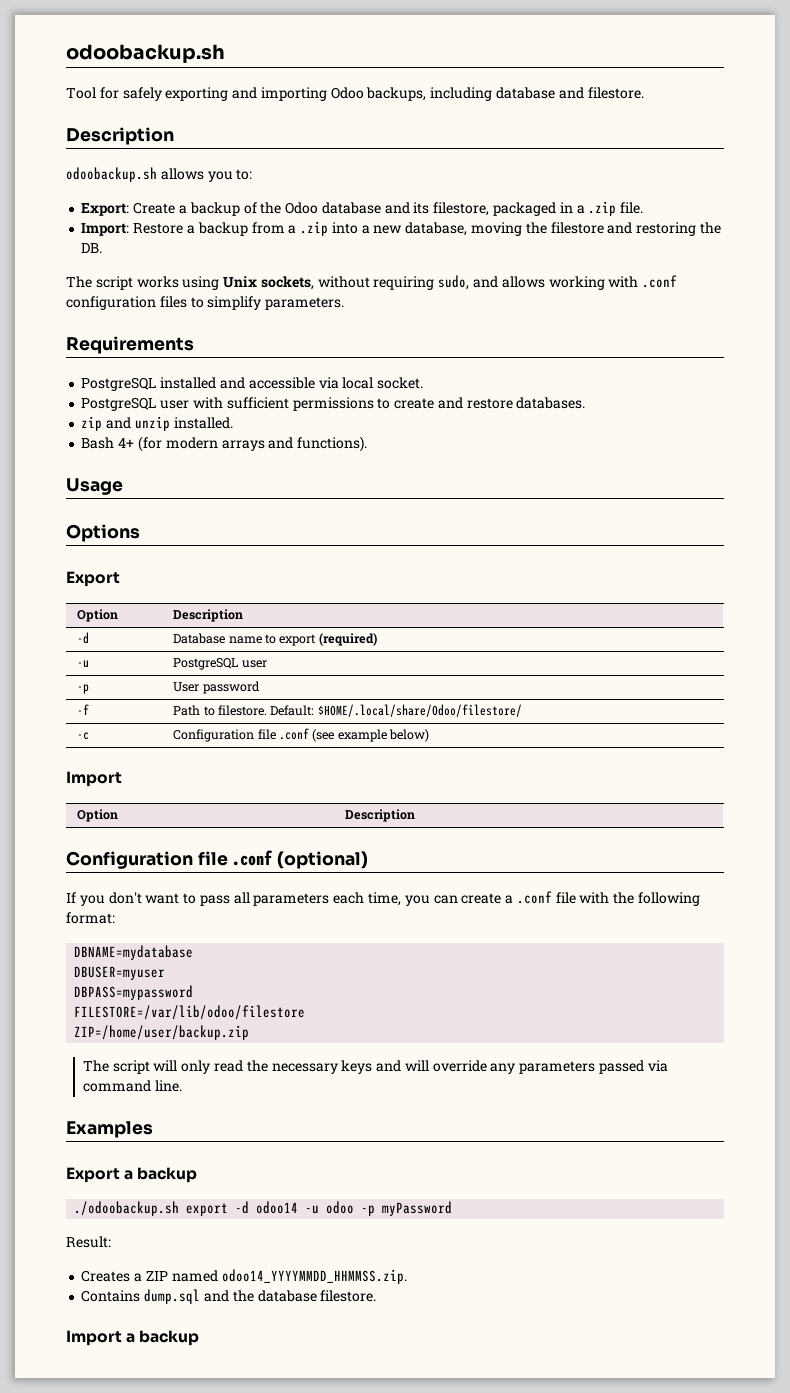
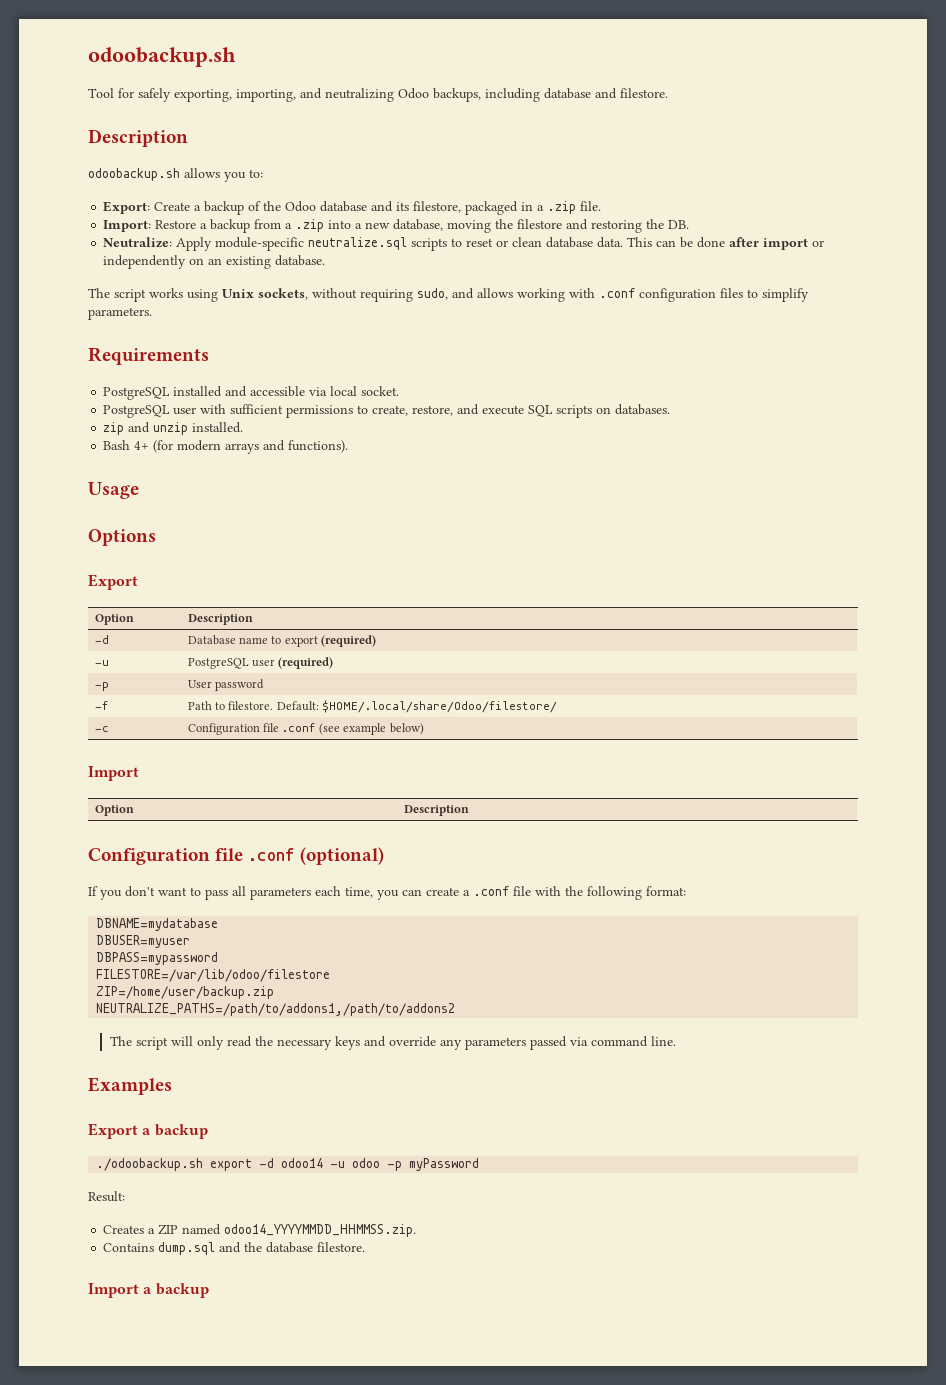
- Tool for safely exporting and importing Odoo backups, including database and filestore.
+ Tool for safely exporting, importing, and neutralizing Odoo backups, including database and filestore.
+ Neutralize: Apply module-specific neutralize.sql scripts to reset or clean database data. This can be done after import or independently on an existing database.
- PostgreSQL user with sufficient permissions to create and restore databases.
+ PostgreSQL user with sufficient permissions to create, restore, and execute SQL scripts on databases.
- -u | PostgreSQL user
+ -u | PostgreSQL user (required)
+ NEUTRALIZE_PATHS=/path/to/addons1,/path/to/addons2
- The script will only read the necessary keys and will override any parameters passed via command line.
+ The script will only read the necessary keys and override any parameters passed via command line.

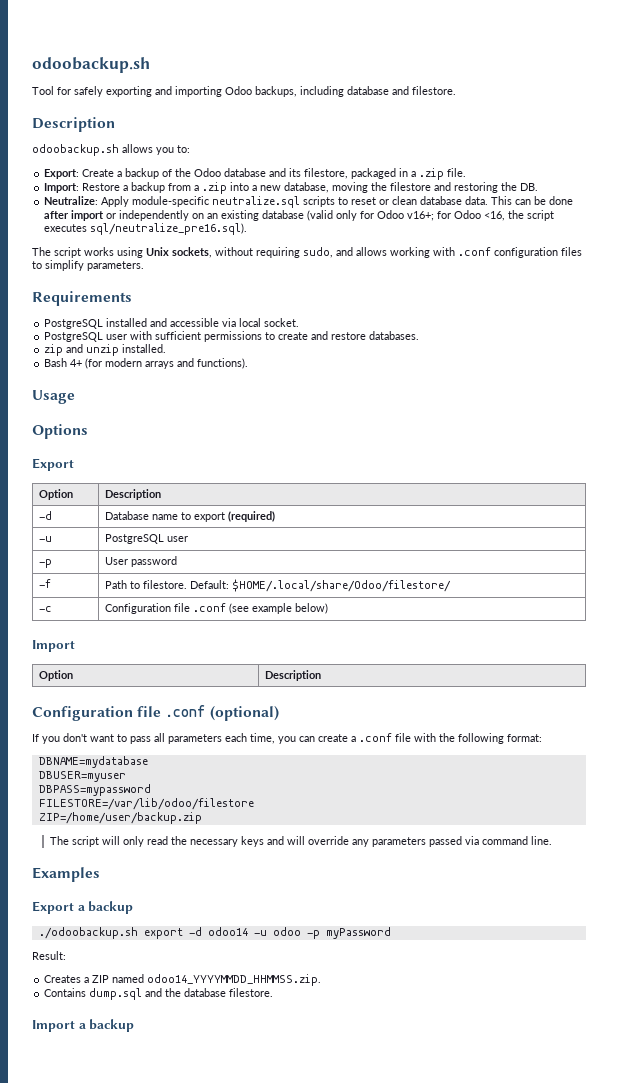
- Tool for safely exporting, importing, and neutralizing Odoo backups, including database and filestore.
+ Tool for safely exporting and importing Odoo backups, including database and filestore.
- This can be done after import or independently on an existing database.
+ This can be done after import or independently on an existing database (valid only for Odoo v16+; for Odoo <16, the script executes sql/neutralize_pre16.sql).
- PostgreSQL user with sufficient permissions to create, restore, and execute SQL scripts on databases.
+ PostgreSQL user with sufficient permissions to create and restore databases.
- -u | PostgreSQL user (required)
+ -u | PostgreSQL user
- NEUTRALIZE_PATHS=/path/to/addons1,/path/to/addons2
- The script will only read the necessary keys and override any parameters passed via command line.
+ The script will only read the necessary keys and will override any parameters passed via command line.

